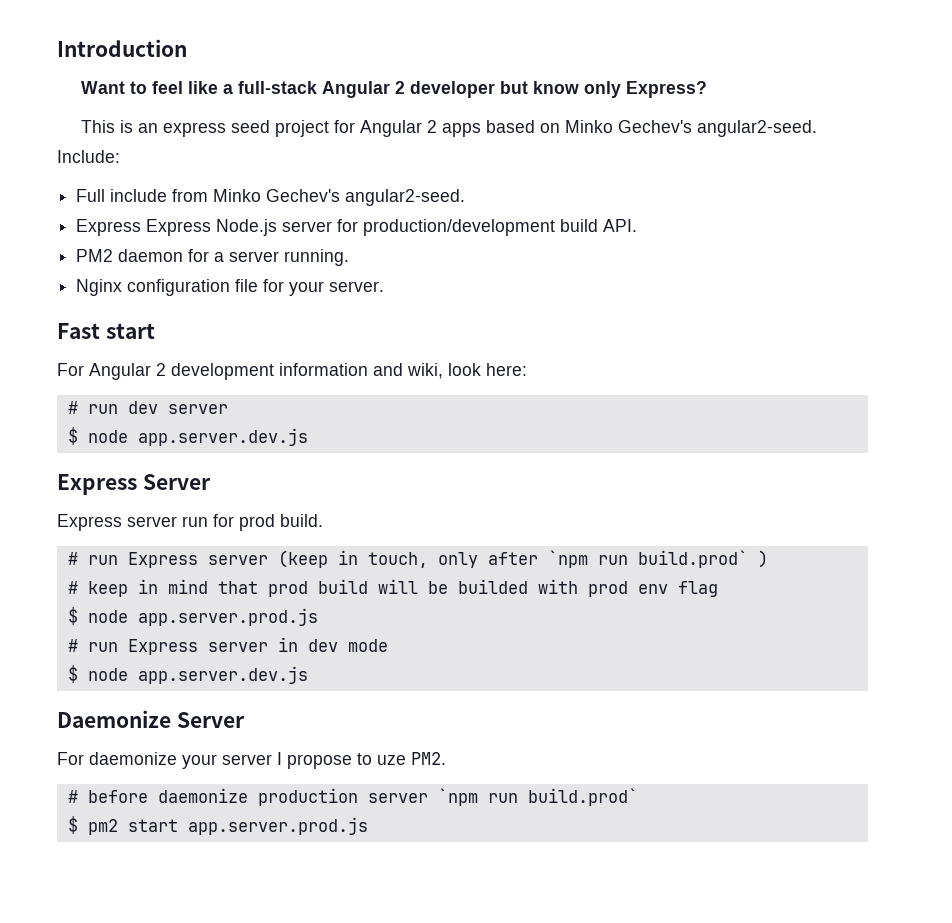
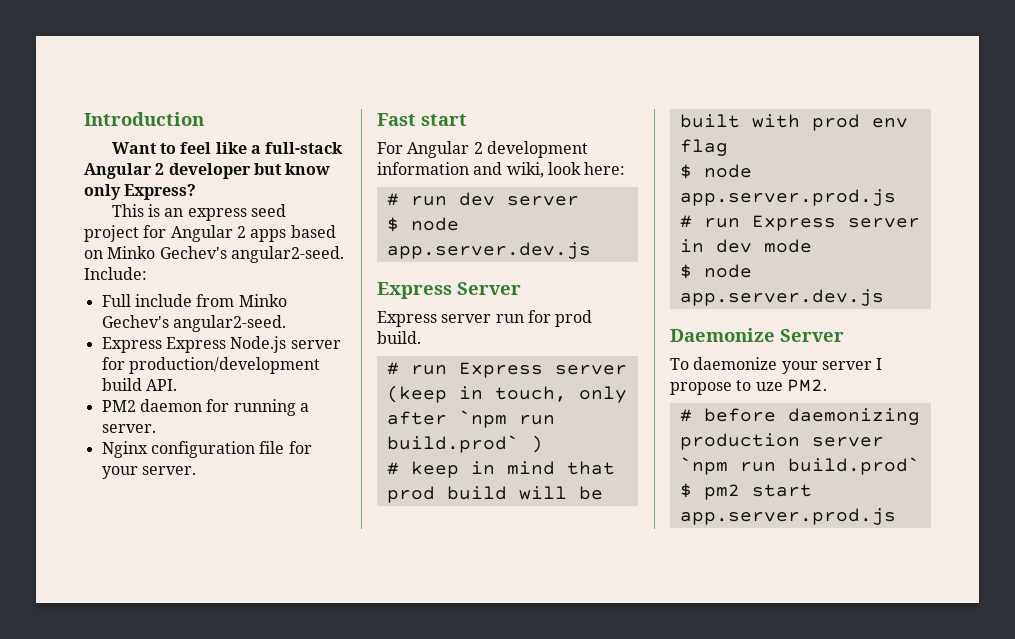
- PM2 daemon for a server running.
+ PM2 daemon for running a server.
- # keep in mind that prod build will be builded with prod env flag
+ # keep in mind that prod build will be built with prod env flag
- For daemonize your server I propose to uze PM2.
+ To daemonize your server I propose to uze PM2.
- # before daemonize production server `npm run build.prod`
+ # before daemonizing production server `npm run build.prod`

